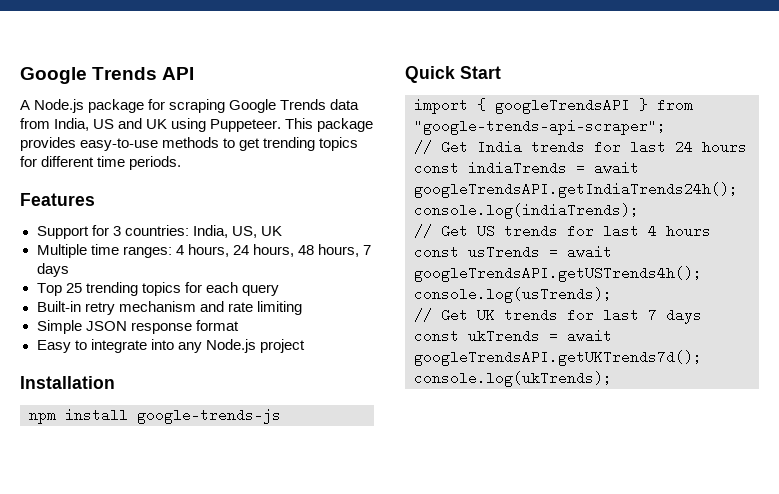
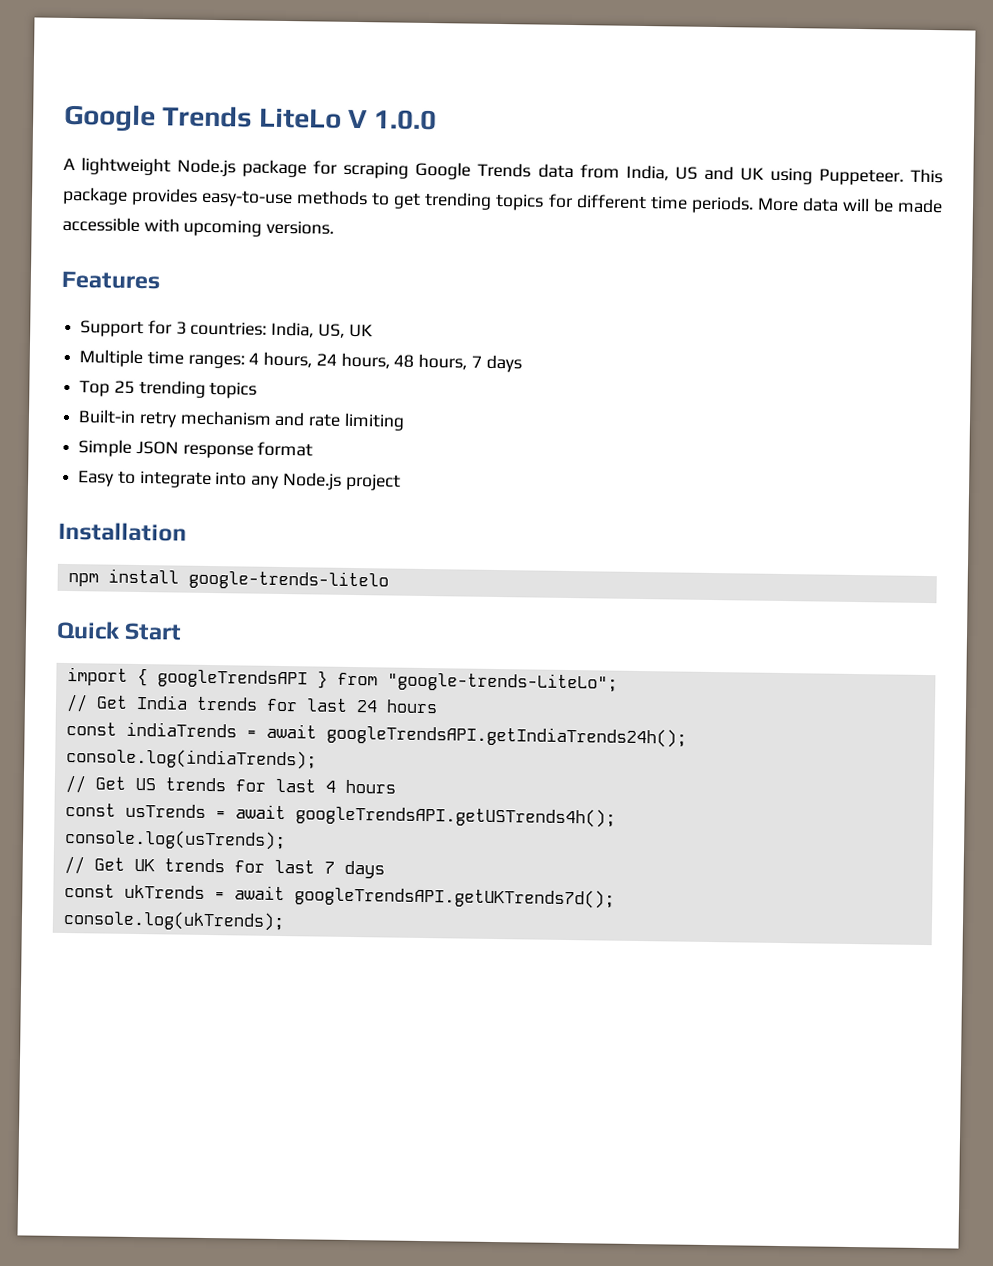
- Google Trends API
+ Google Trends LiteLo V 1.0.0
- A Node.js package for scraping Google Trends data from India, US and UK using Puppeteer.
+ A lightweight Node.js package for scraping Google Trends data from India, US and UK using Puppeteer.
+ More data will be made accessible with upcoming versions.
- Top 25 trending topics for each query
+ Top 25 trending topics
- npm install google-trends-js
+ npm install google-trends-litelo
- import { googleTrendsAPI } from "google-trends-api-scraper";
+ import { googleTrendsAPI } from "google-trends-LiteLo";

